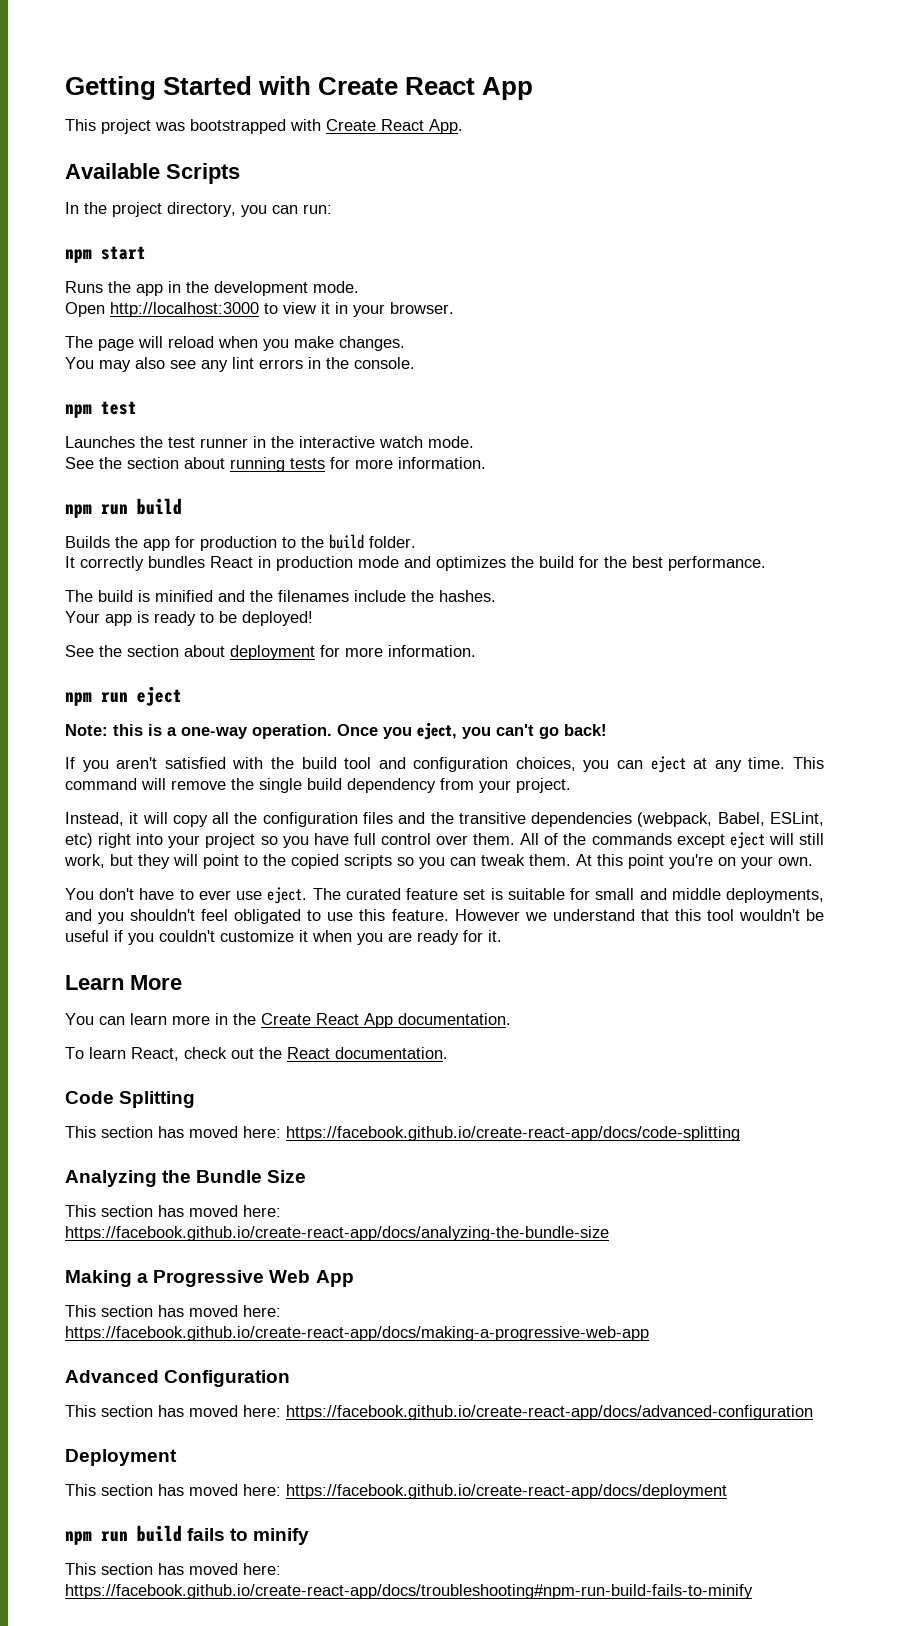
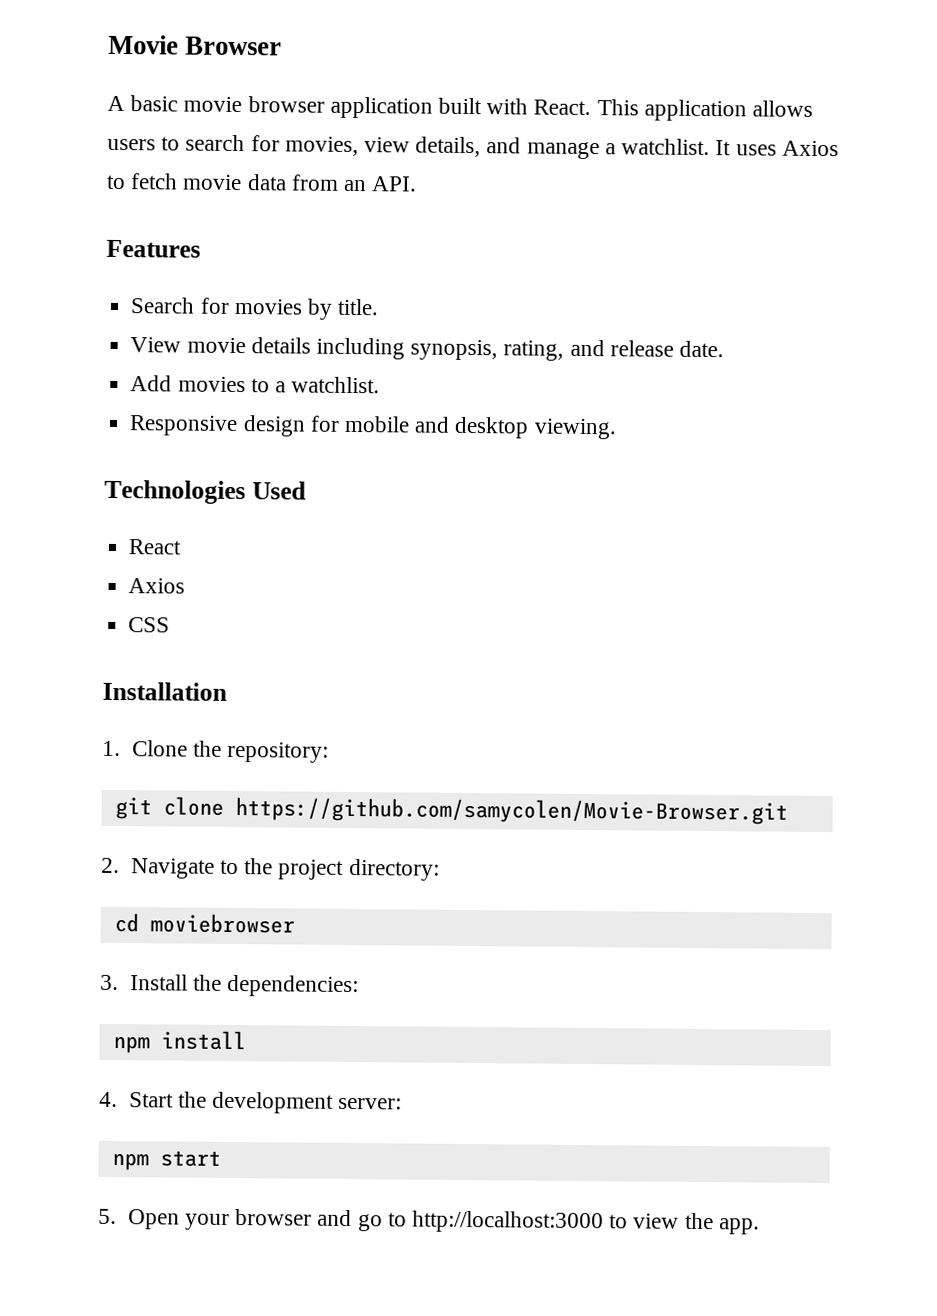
- Getting Started with Create React App
- This project was bootstrapped with Create React App.
- Available Scripts
- In the project directory, you can run:
+ Movie Browser
+ A basic movie browser application built with React. This application allows users to search for movies, view details, and manage a watchlist. It uses Axios to fetch movie data from an API.
+ Features
+ Search for movies by title.
+ View movie details including synopsis, rating, and release date.
+ Add movies to a watchlist.
+ Responsive design for mobile and desktop viewing.
+ Technologies Used
+ React
+ Axios
+ CSS
+ Installation
+ 1. Clone the repository:
+ git clone https://github.com/samycolen/Movie-Browser.git
+ 2. Navigate to the project directory:
+ cd moviebrowser
+ 3. Install the dependencies:
+ npm install
+ 4. Start the development server:
  npm start
- Runs the app in the development mode.
- Open http://localhost:3000 to view it in your browser.
- The page will reload when you make changes.
- You may also see any lint errors in the console.
- npm test
- Launches the test runner in the interactive watch mode.
- See the section about running tests for more information.
- npm run build
- Builds the app for production to the build folder.
- It correctly bundles React in production mode and optimizes the build for the best performance.
- The build is minified and the filenames include the hashes.
- Your app is ready to be deployed!
- See the section about deployment for more information.
- npm run eject
- Note: this is a one-way operation. Once you eject, you can't go back!
- If you aren't satisfied with the build tool and configuration choices, you can eject at any time. This command will remove the single build dependency from your project.
- Instead, it will copy all the configuration files and the transitive dependencies (webpack, Babel, ESLint, etc) right into your project so you have full control over them. All of the commands except eject will still work, but they will point to the copied scripts so you can tweak them. At this point you're on your own.
- You don't have to ever use eject. The curated feature set is suitable for small and middle deployments, and you shouldn't feel obligated to use this feature. However we understand that this tool wouldn't be useful if you couldn't customize it when you are ready for it.
- Learn More
- You can learn more in the Create React App documentation.
- To learn React, check out the React documentation.
- Code Splitting
- This section has moved here: https://facebook.github.io/create-react-app/docs/code-splitting
- Analyzing the Bundle Size
- This section has moved here: https://facebook.github.io/create-react-app/docs/analyzing-the-bundle-size
- Making a Progressive Web App
- This section has moved here: https://facebook.github.io/create-react-app/docs/making-a-progressive-web-app
- Advanced Configuration
- This section has moved here: https://facebook.github.io/create-react-app/docs/advanced-configuration
- Deployment
- This section has moved here: https://facebook.github.io/create-react-app/docs/deployment
- npm run build fails to minify
- This section has moved here: https://facebook.github.io/create-react-app/docs/troubleshooting#npm-run-build-fails-to-minify
+ 5. Open your browser and go to http://localhost:3000 to view the app.

